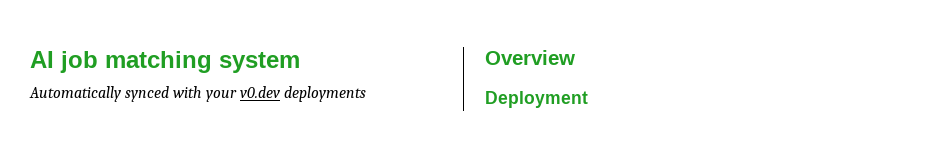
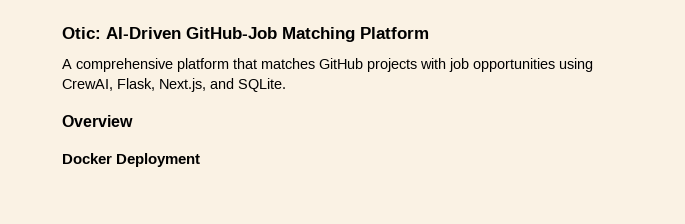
- AI job matching system
- Automatically synced with your v0.dev deployments
+ Otic: AI-Driven GitHub-Job Matching Platform
+ A comprehensive platform that matches GitHub projects with job opportunities using CrewAI, Flask, Next.js, and SQLite.
- Deployment
+ Docker Deployment

